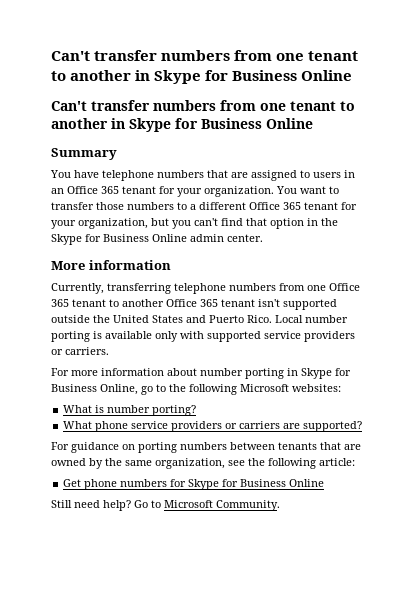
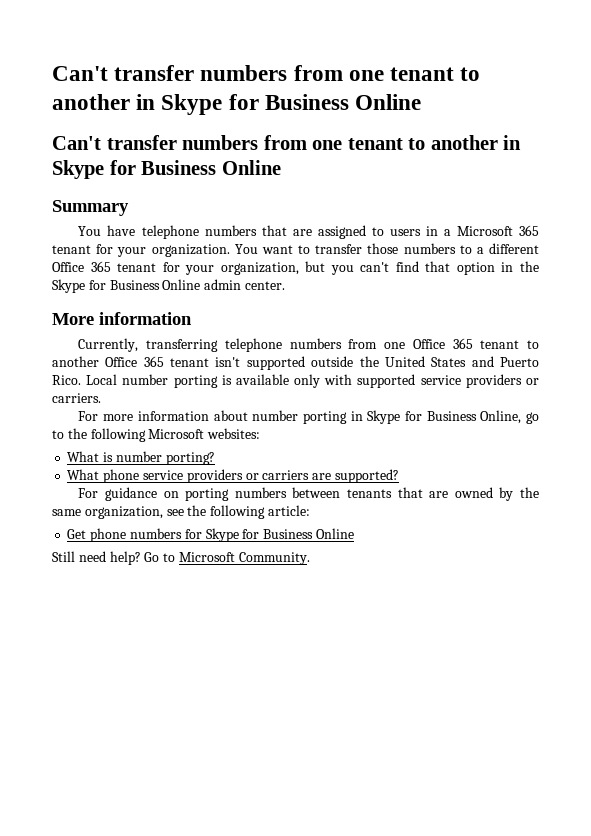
- You have telephone numbers that are assigned to users in an Office 365 tenant for your organization.
+ You have telephone numbers that are assigned to users in a Microsoft 365 tenant for your organization.

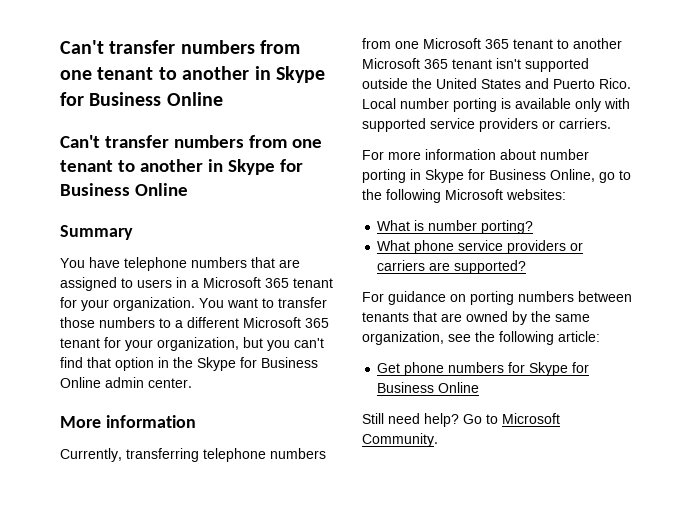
- You want to transfer those numbers to a different Office 365 tenant for your organization, but you can't find that option in the Skype for Business Online admin center.
+ You want to transfer those numbers to a different Microsoft 365 tenant for your organization, but you can't find that option in the Skype for Business Online admin center.
- Currently, transferring telephone numbers from one Office 365 tenant to another Office 365 tenant isn't supported outside the United States and Puerto Rico.
+ Currently, transferring telephone numbers from one Microsoft 365 tenant to another Microsoft 365 tenant isn't supported outside the United States and Puerto Rico.

